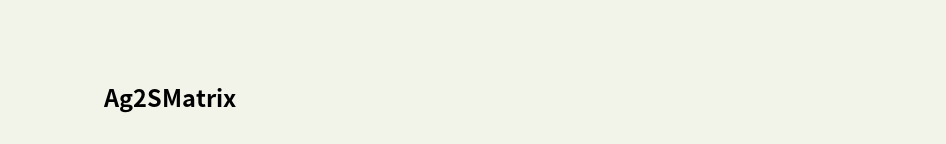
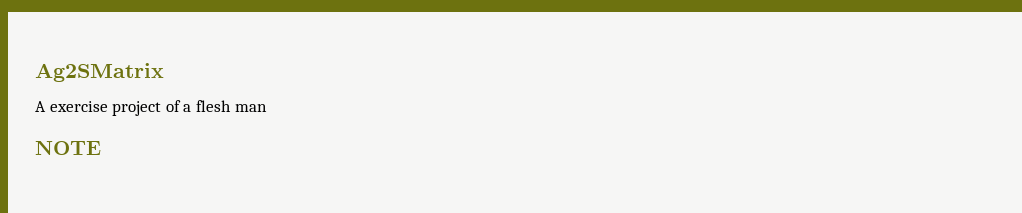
+ A exercise project of a flesh man
+ NOTE

